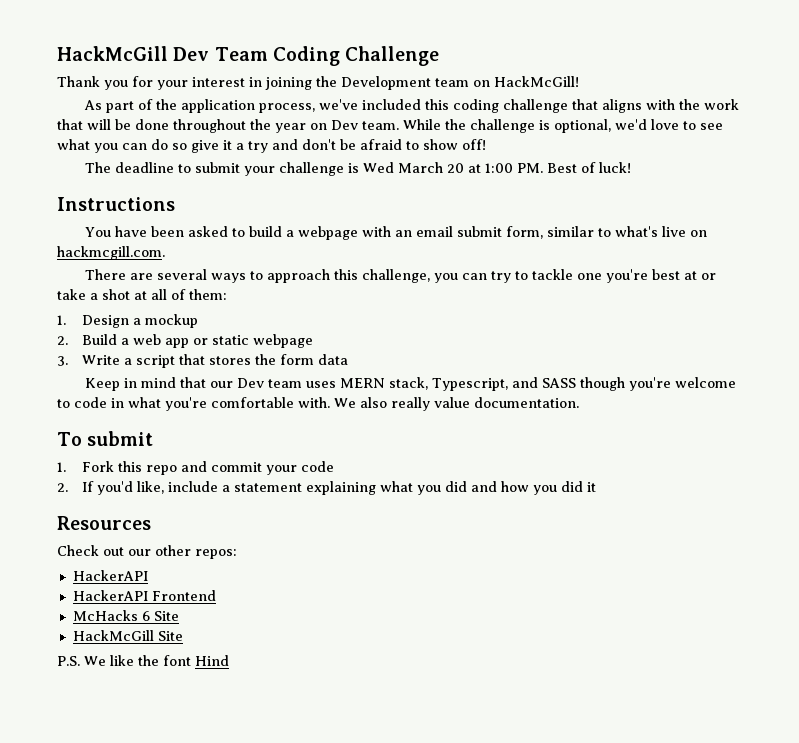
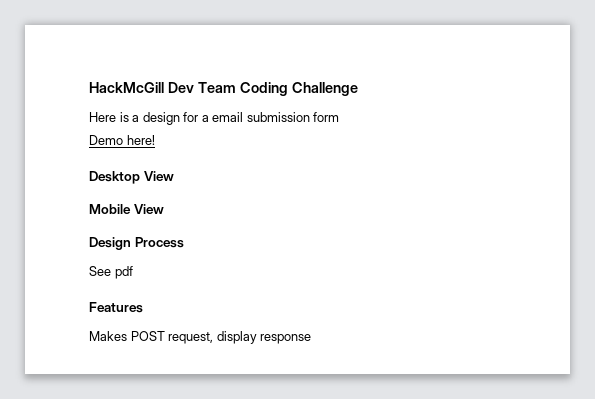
- Thank you for your interest in joining the Development team on HackMcGill!
- As part of the application process, we've included this coding challenge that aligns with the work that will be done throughout the year on Dev team. While the challenge is optional, we'd love to see what you can do so give it a try and don't be afraid to show off!
- The deadline to submit your challenge is Wed March 20 at 1:00 PM. Best of luck!
- Instructions
- You have been asked to build a webpage with an email submit form, similar to what's live on hackmcgill.com.
- There are several ways to approach this challenge, you can try to tackle one you're best at or take a shot at all of them:
- 1. Design a mockup
- 2. Build a web app or static webpage
- 3. Write a script that stores the form data
- Keep in mind that our Dev team uses MERN stack, Typescript, and SASS though you're welcome to code in what you're comfortable with. We also really value documentation.
- To submit
- 1. Fork this repo and commit your code
- 2. If you'd like, include a statement explaining what you did and how you did it
- Resources
- Check out our other repos:
- HackerAPI
- HackerAPI Frontend
- McHacks 6 Site
- HackMcGill Site
- P.S. We like the font Hind
+ Here is a design for a email submission form
+ Demo here!
+ Desktop View
+ Mobile View
+ Design Process
+ See pdf
+ Features
+ Makes POST request, display response

